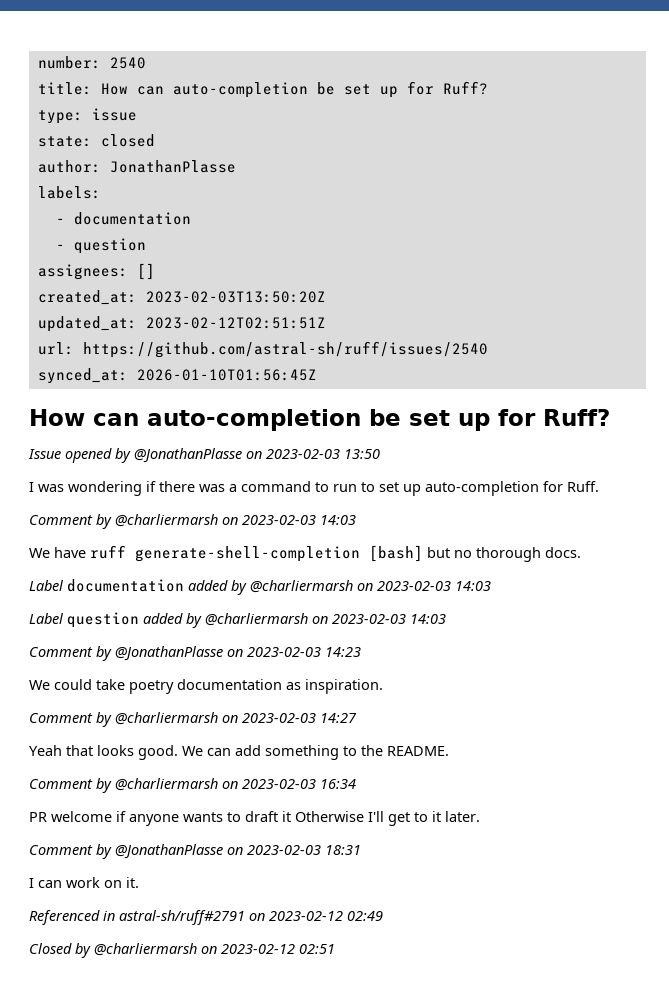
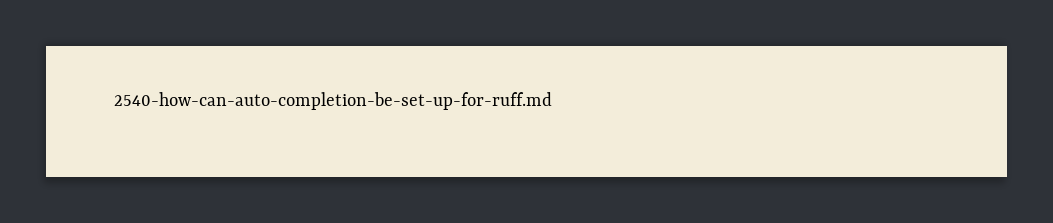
- number: 2540
- title: How can auto-completion be set up for Ruff?
- type: issue
- state: closed
- author: JonathanPlasse
- labels:
- - documentation
- - question
- assignees: []
- created_at: 2023-02-03T13:50:20Z
- updated_at: 2023-02-12T02:51:51Z
- url: https://github.com/astral-sh/ruff/issues/2540
- synced_at: 2026-01-10T01:56:45Z
- How can auto-completion be set up for Ruff?
- Issue opened by @JonathanPlasse on 2023-02-03 13:50
- I was wondering if there was a command to run to set up auto-completion for Ruff.
- Comment by @charliermarsh on 2023-02-03 14:03
- We have ruff generate-shell-completion [bash] but no thorough docs.
- Label documentation added by @charliermarsh on 2023-02-03 14:03
- Label question added by @charliermarsh on 2023-02-03 14:03
- Comment by @JonathanPlasse on 2023-02-03 14:23
- We could take poetry documentation as inspiration.
- Comment by @charliermarsh on 2023-02-03 14:27
- Yeah that looks good. We can add something to the README.
- Comment by @charliermarsh on 2023-02-03 16:34
- PR welcome if anyone wants to draft it Otherwise I'll get to it later.
- Comment by @JonathanPlasse on 2023-02-03 18:31
- I can work on it.
- Referenced in astral-sh/ruff#2791 on 2023-02-12 02:49
- Closed by @charliermarsh on 2023-02-12 02:51
+ 2540-how-can-auto-completion-be-set-up-for-ruff.md

